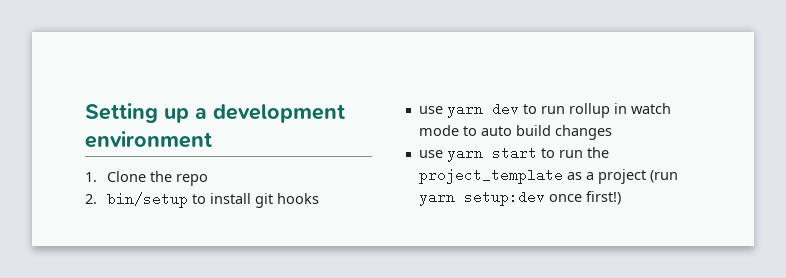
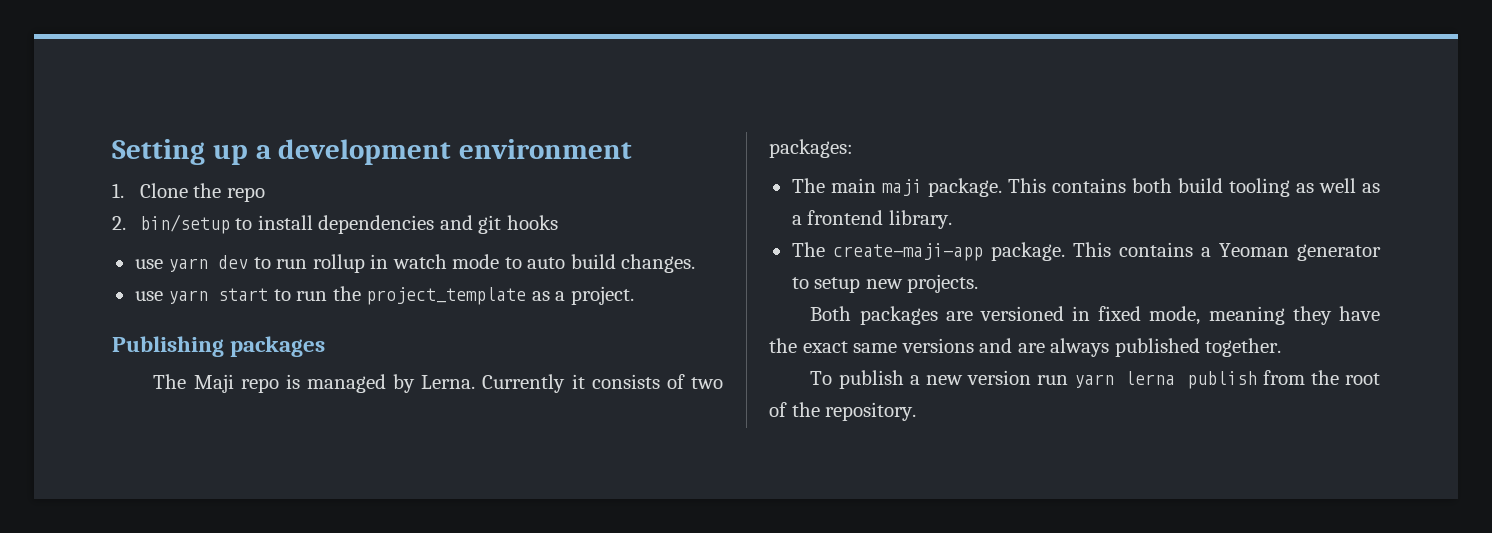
- 2. bin/setup to install git hooks
+ 2. bin/setup to install dependencies and git hooks
- use yarn dev to run rollup in watch mode to auto build changes
+ use yarn dev to run rollup in watch mode to auto build changes.
- use yarn start to run the project_template as a project (run yarn setup:dev once first!)
+ use yarn start to run the project_template as a project.
+ Publishing packages
+ The Maji repo is managed by Lerna. Currently it consists of two packages:
+ The main maji package. This contains both build tooling as well as a frontend library.
+ The create-maji-app package. This contains a Yeoman generator to setup new projects.
+ Both packages are versioned in fixed mode, meaning they have the exact same versions and are always published together.
+ To publish a new version run yarn lerna publish from the root of the repository.

